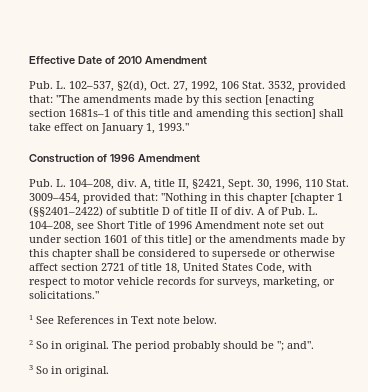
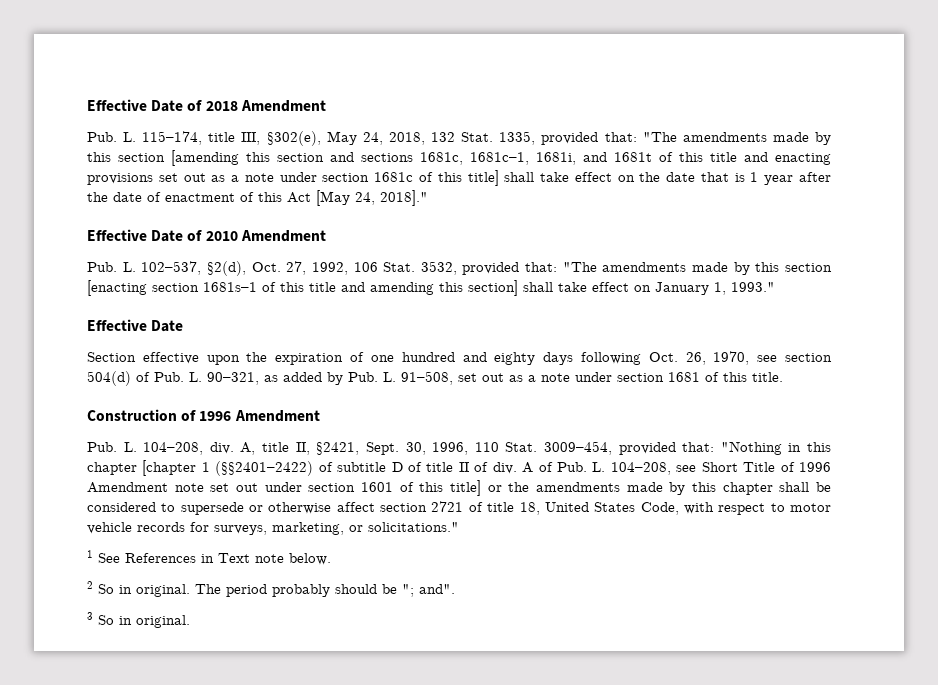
+ Effective Date of 2018 Amendment
+ Pub. L. 115–174, title III, §302(e), May 24, 2018, 132 Stat. 1335, provided that: "The amendments made by this section [amending this section and sections 1681c, 1681c–1, 1681i, and 1681t of this title and enacting provisions set out as a note under section 1681c of this title] shall take effect on the date that is 1 year after the date of enactment of this Act [May 24, 2018]."
  3532, provided that: "The amendments made by this section [enacting section 1681s–1 of this title and amending this section] shall take effect on January 1, 1993."
+ Effective Date
+ Section effective upon the expiration of one hundred and eighty days following Oct. 26, 1970, see section 504(d) of Pub. L. 90–321, as added by Pub. L. 91–508, set out as a note under section 1681 of this title.

